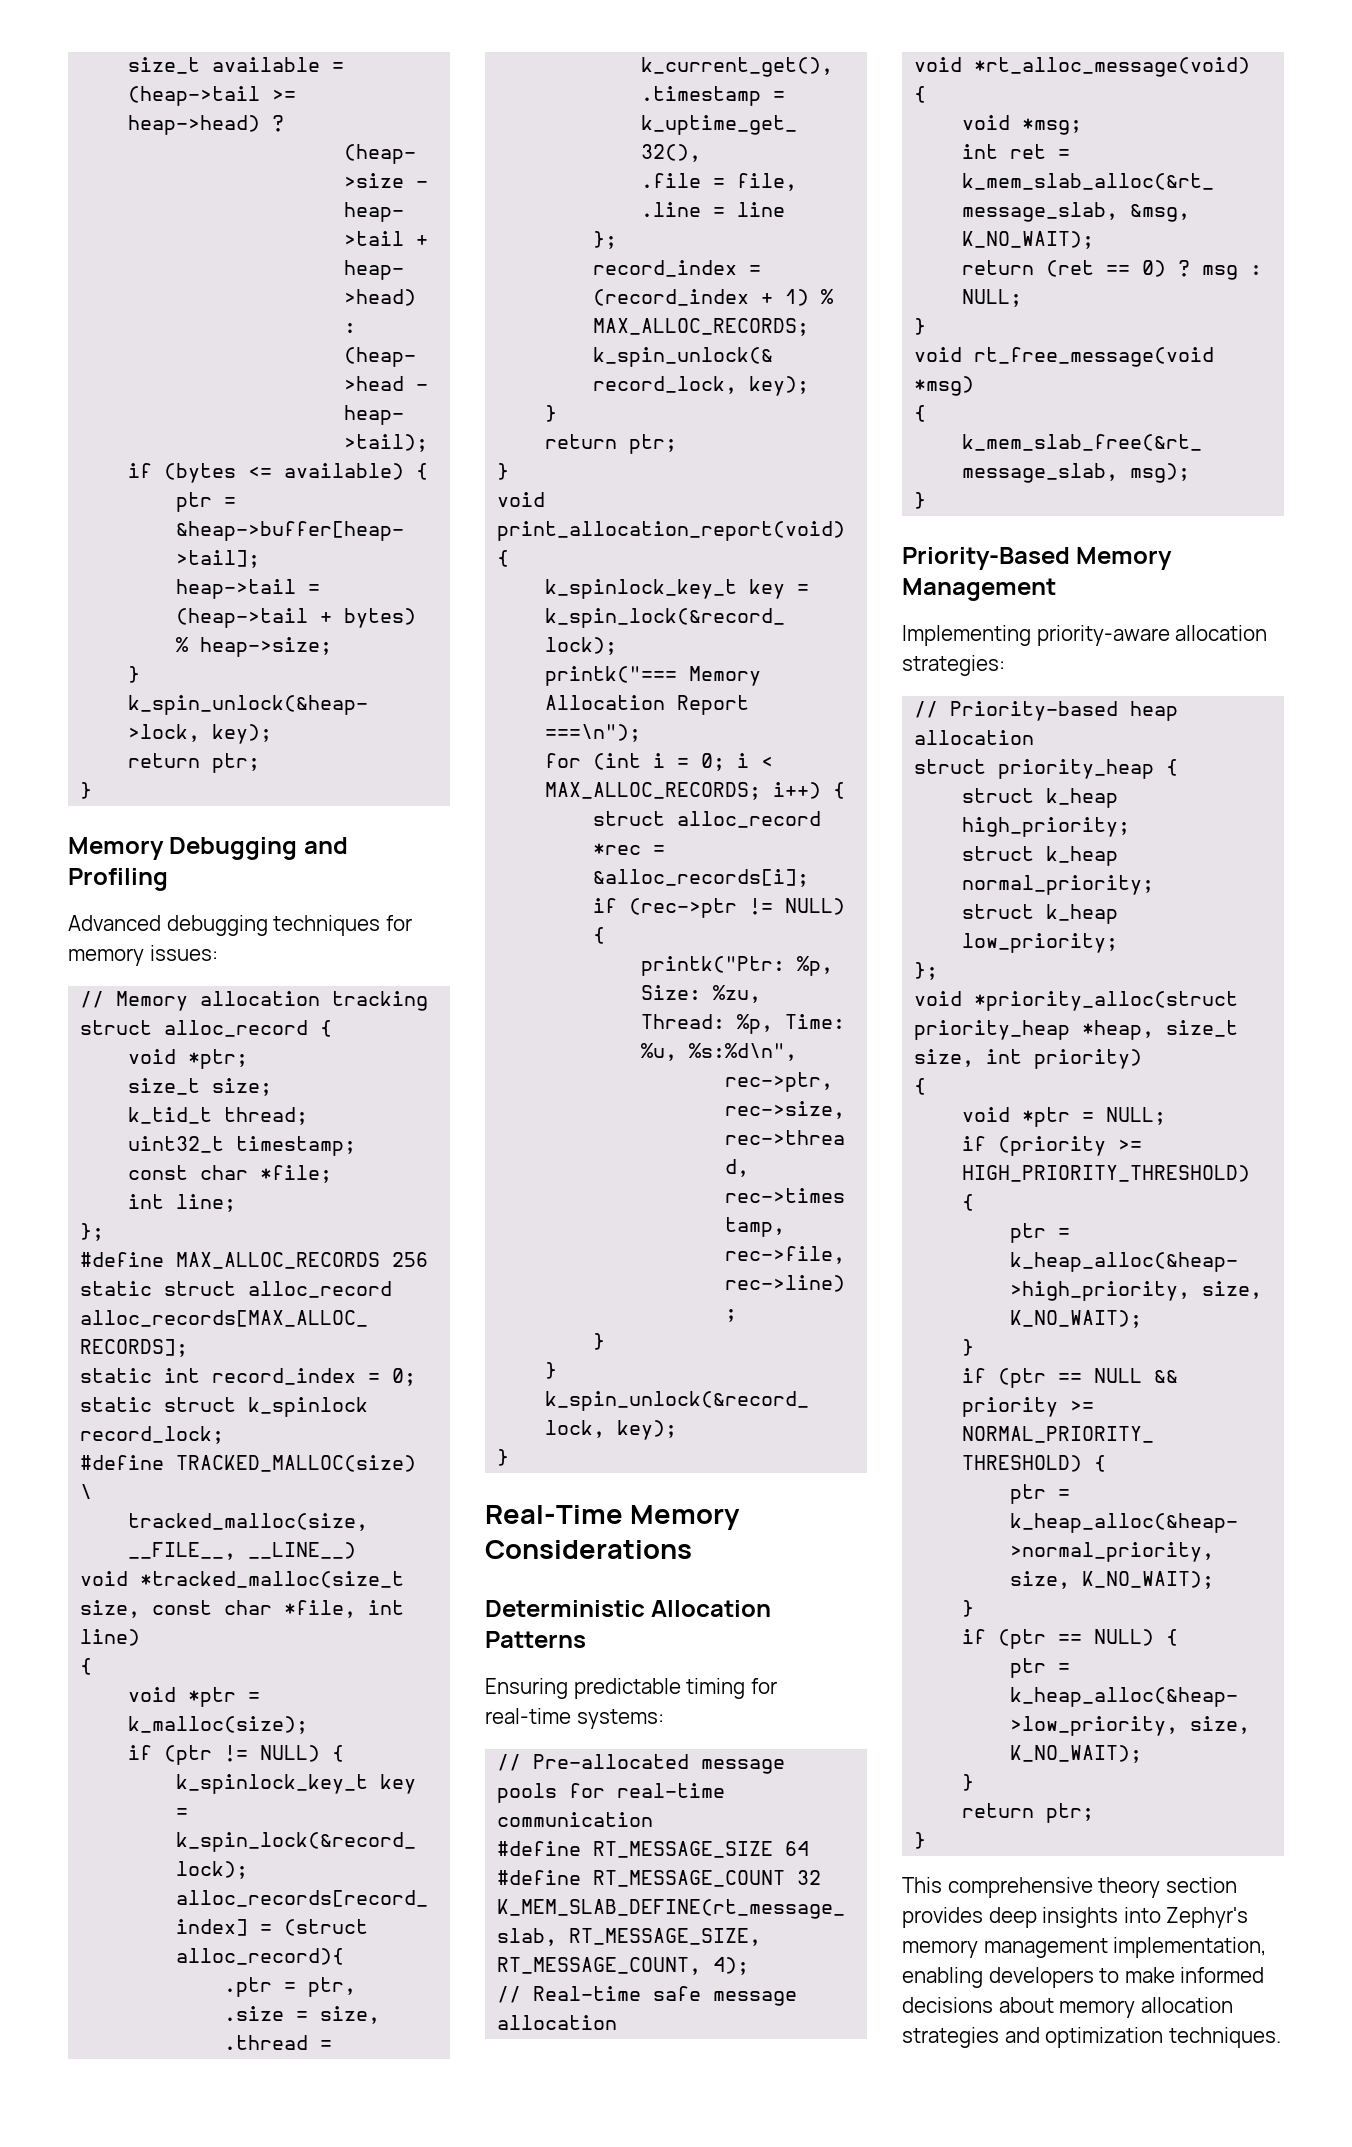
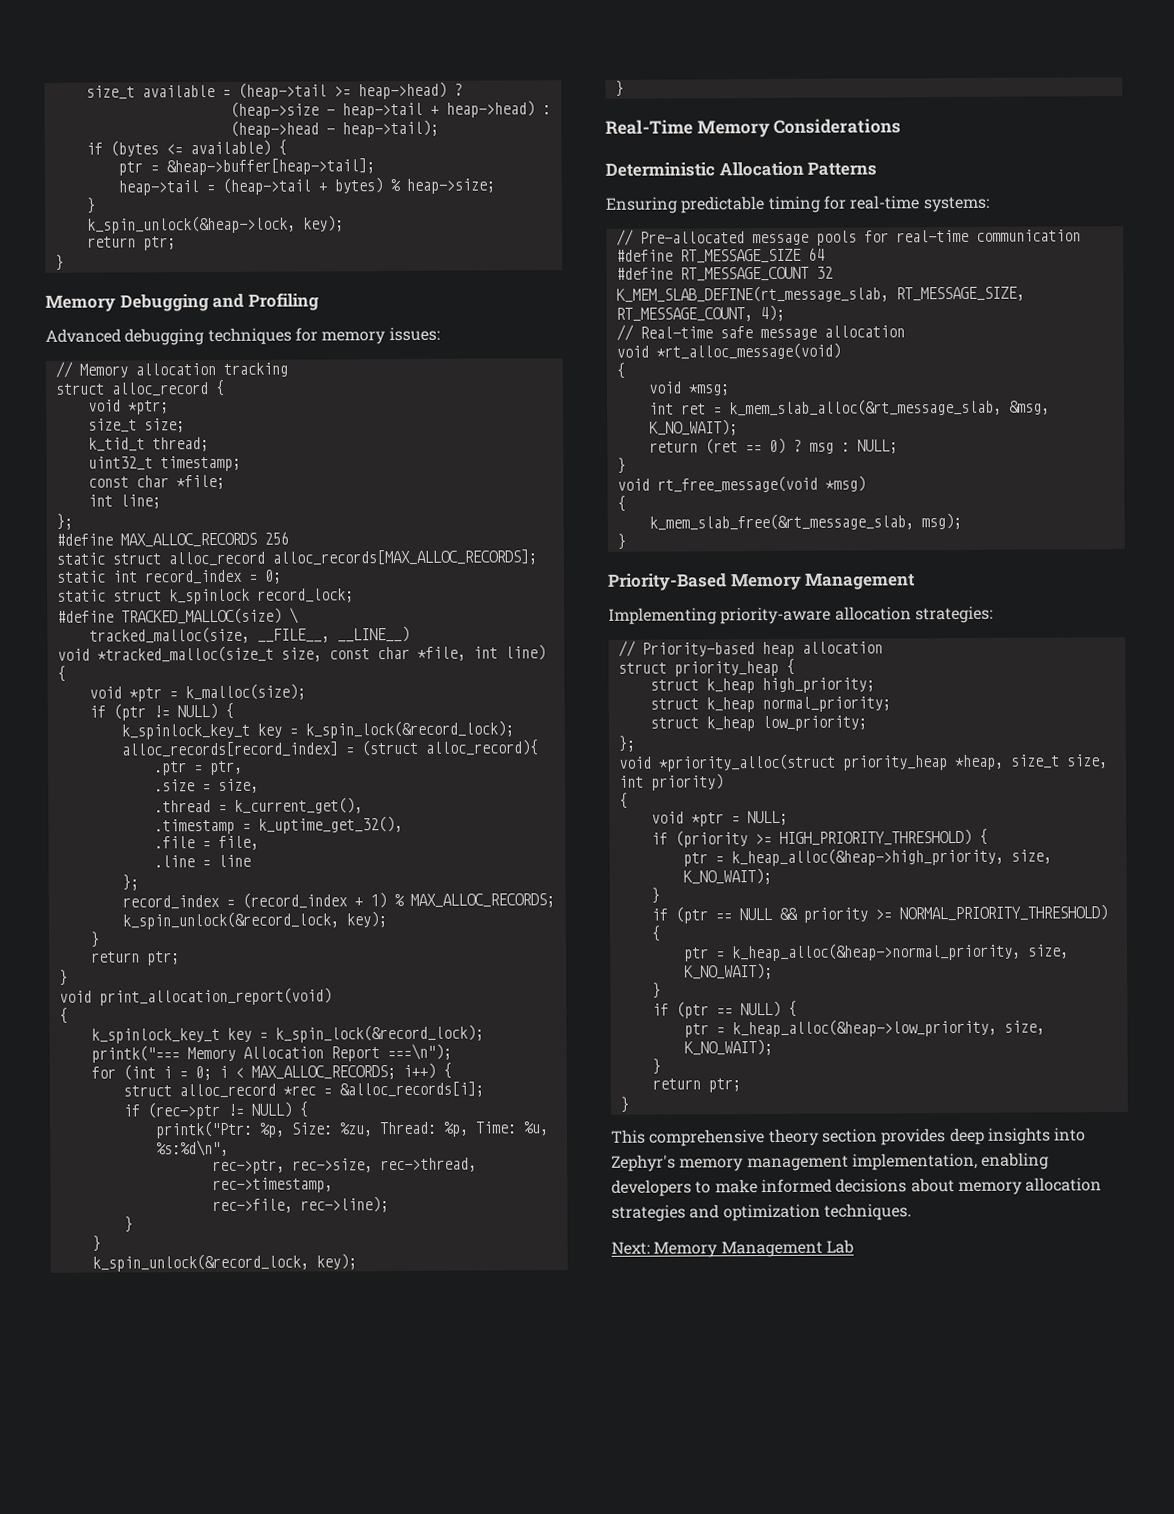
+ Next: Memory Management Lab

